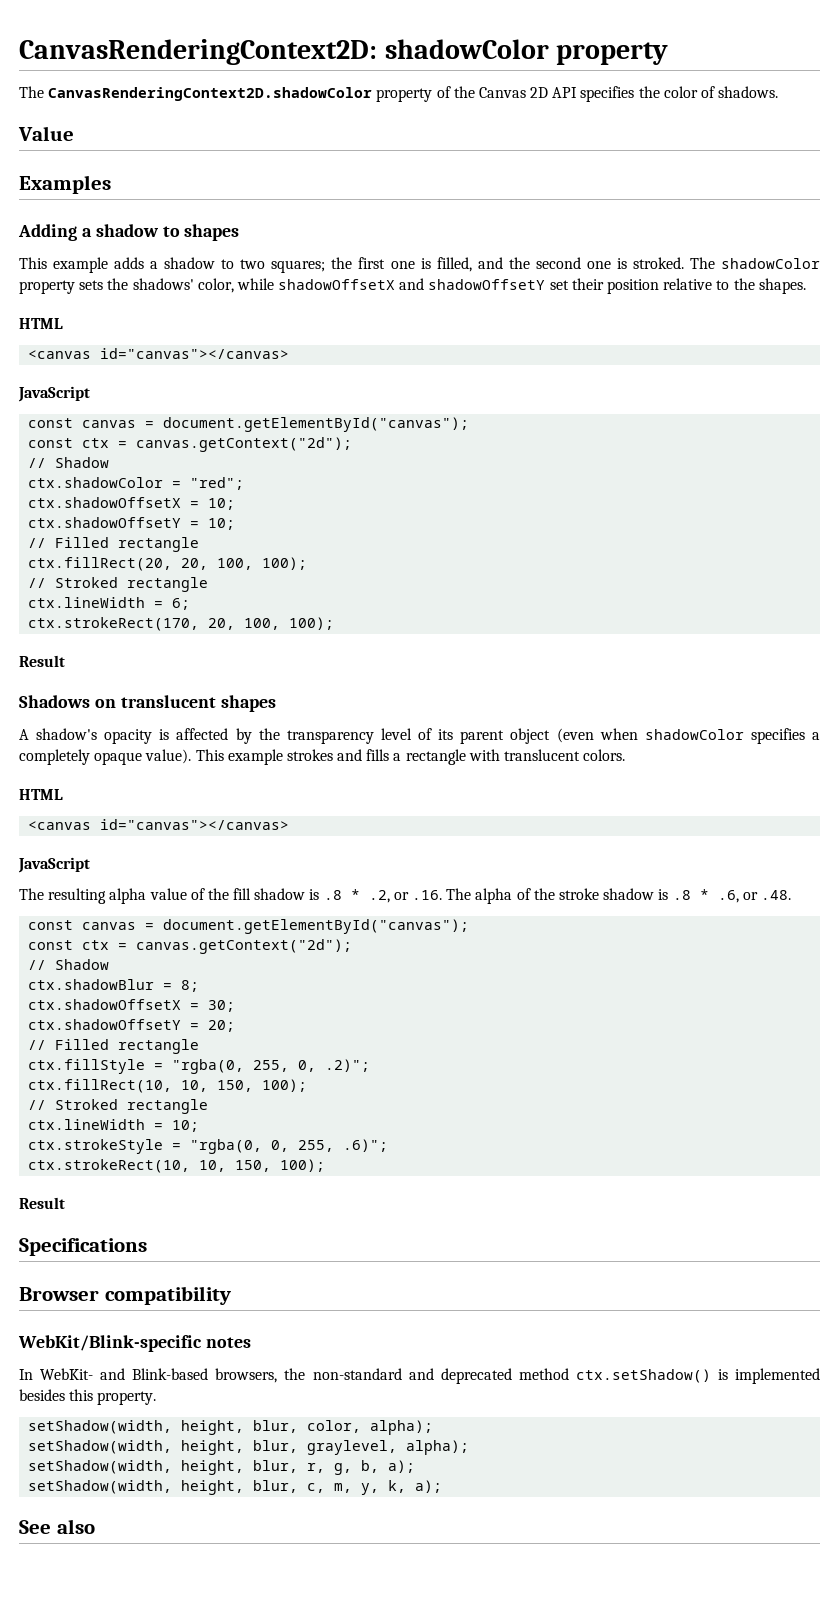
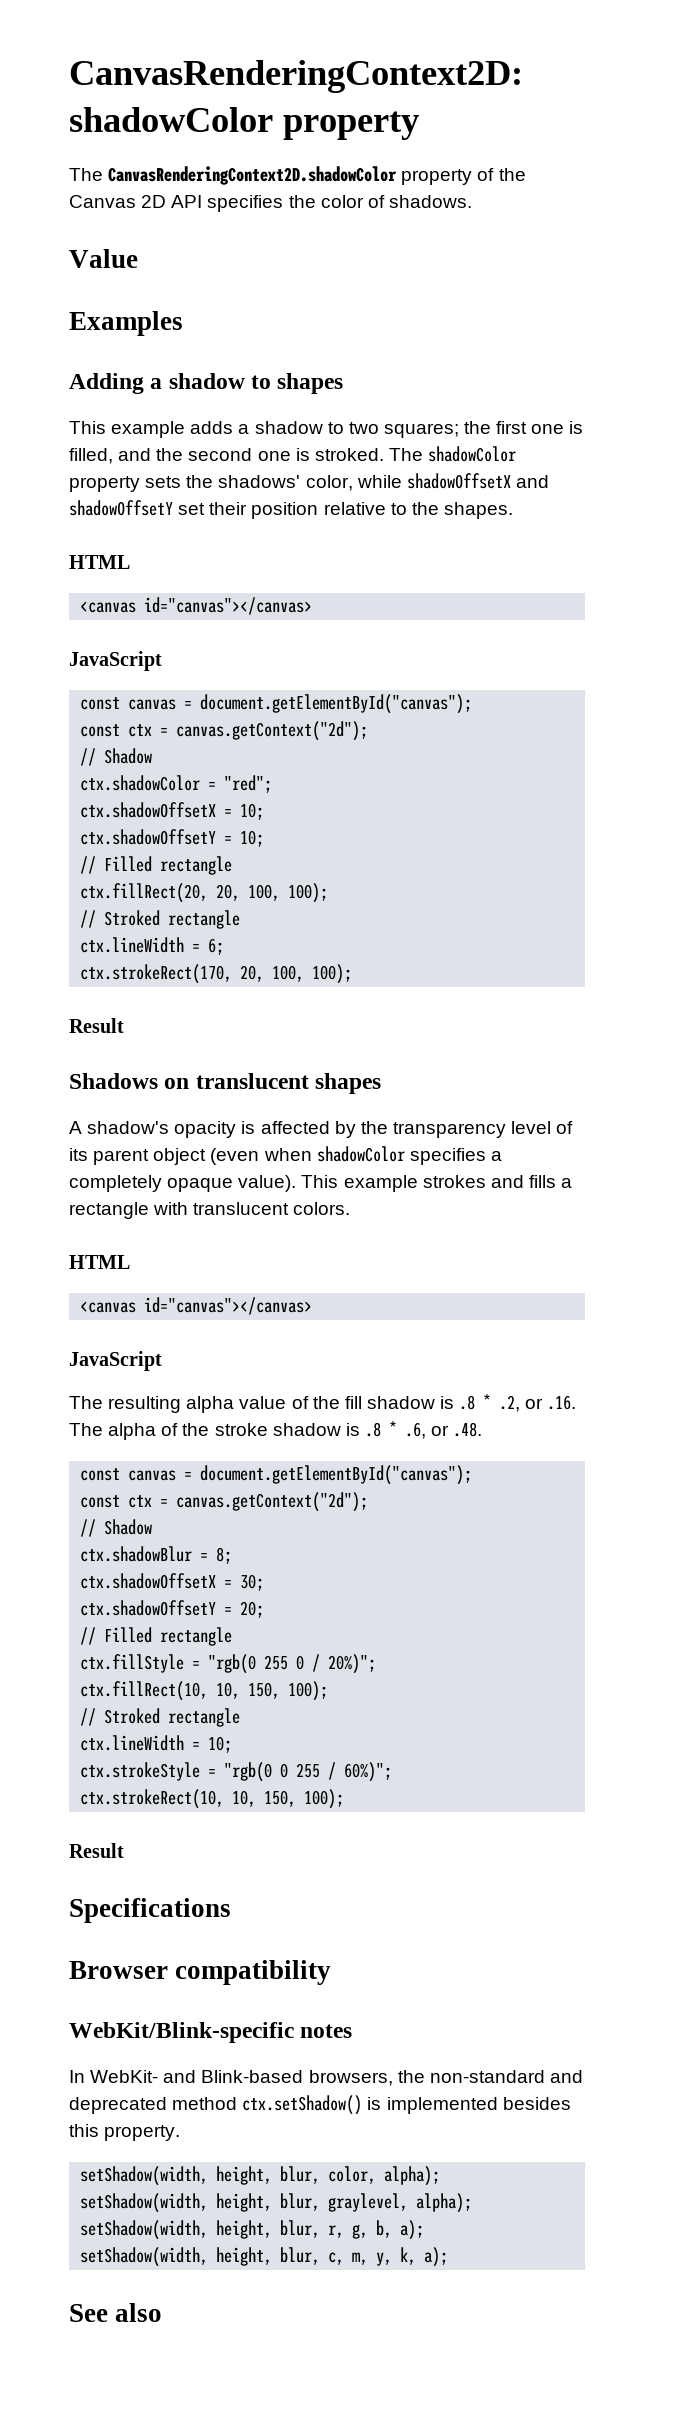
- ctx.fillStyle = "rgba(0, 255, 0, .2)";
+ ctx.fillStyle = "rgb(0 255 0 / 20%)";
- ctx.strokeStyle = "rgba(0, 0, 255, .6)";
+ ctx.strokeStyle = "rgb(0 0 255 / 60%)";

